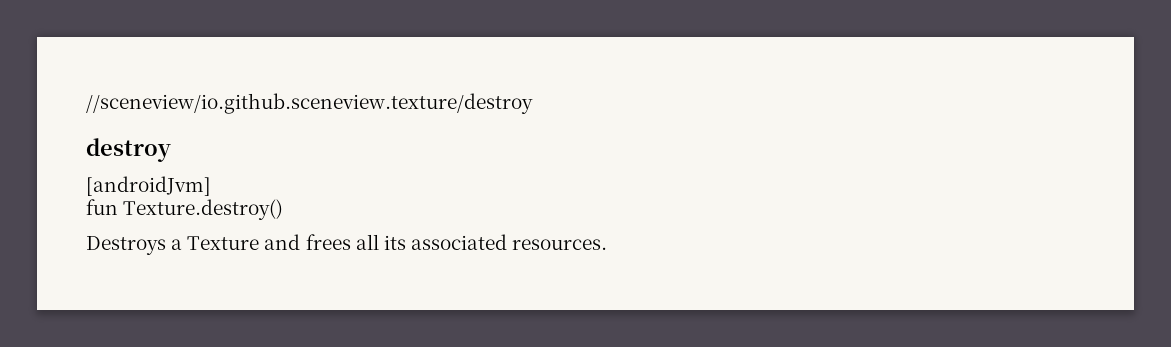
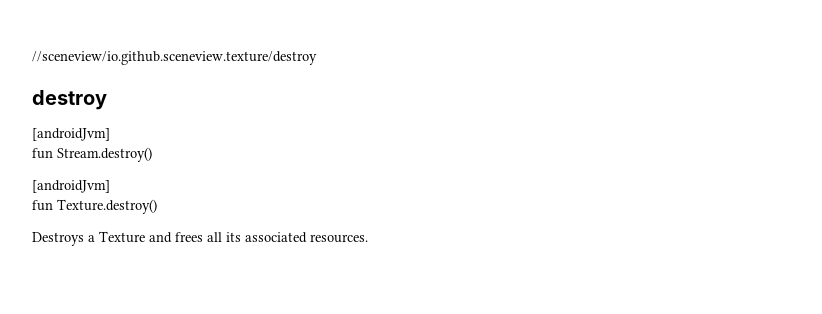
+ fun Stream.destroy()
+ [androidJvm]

